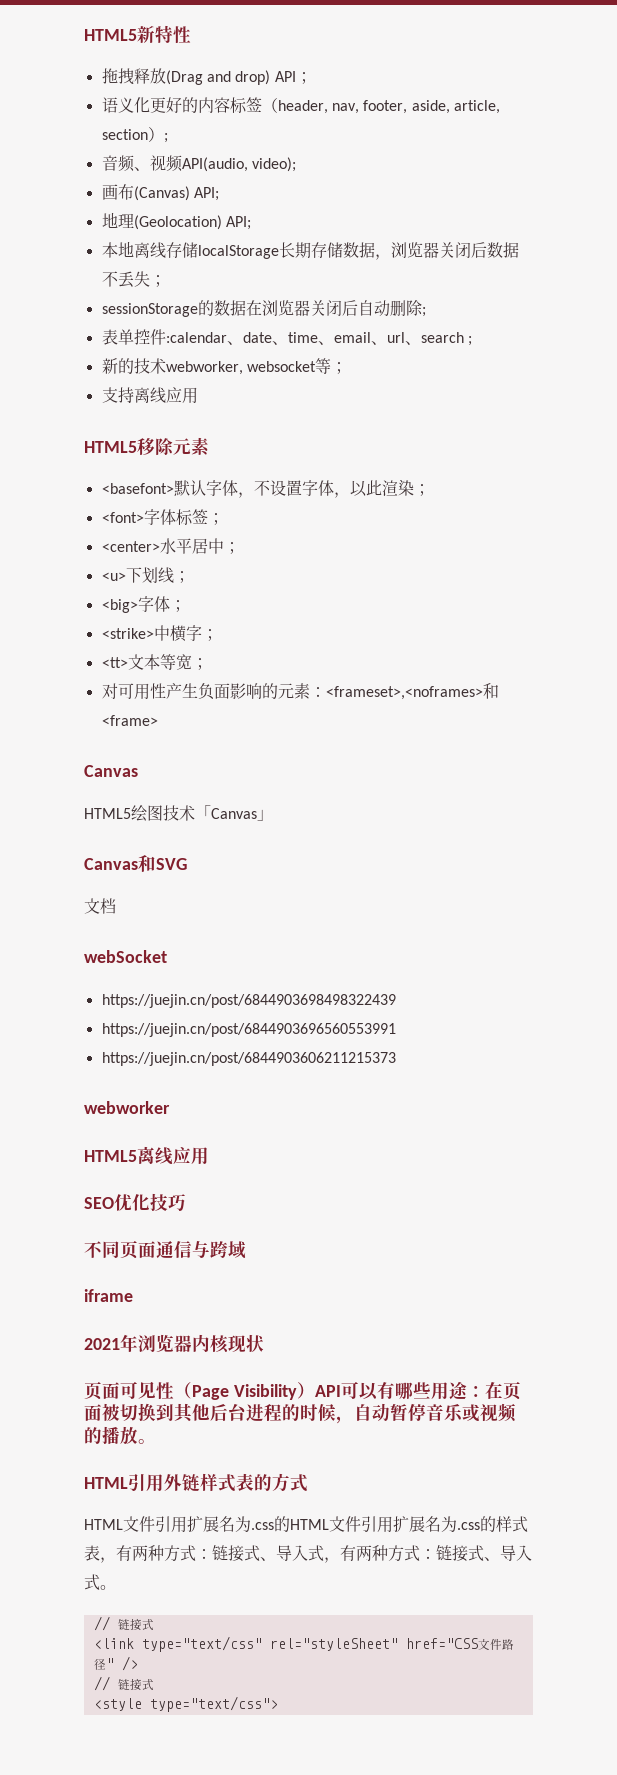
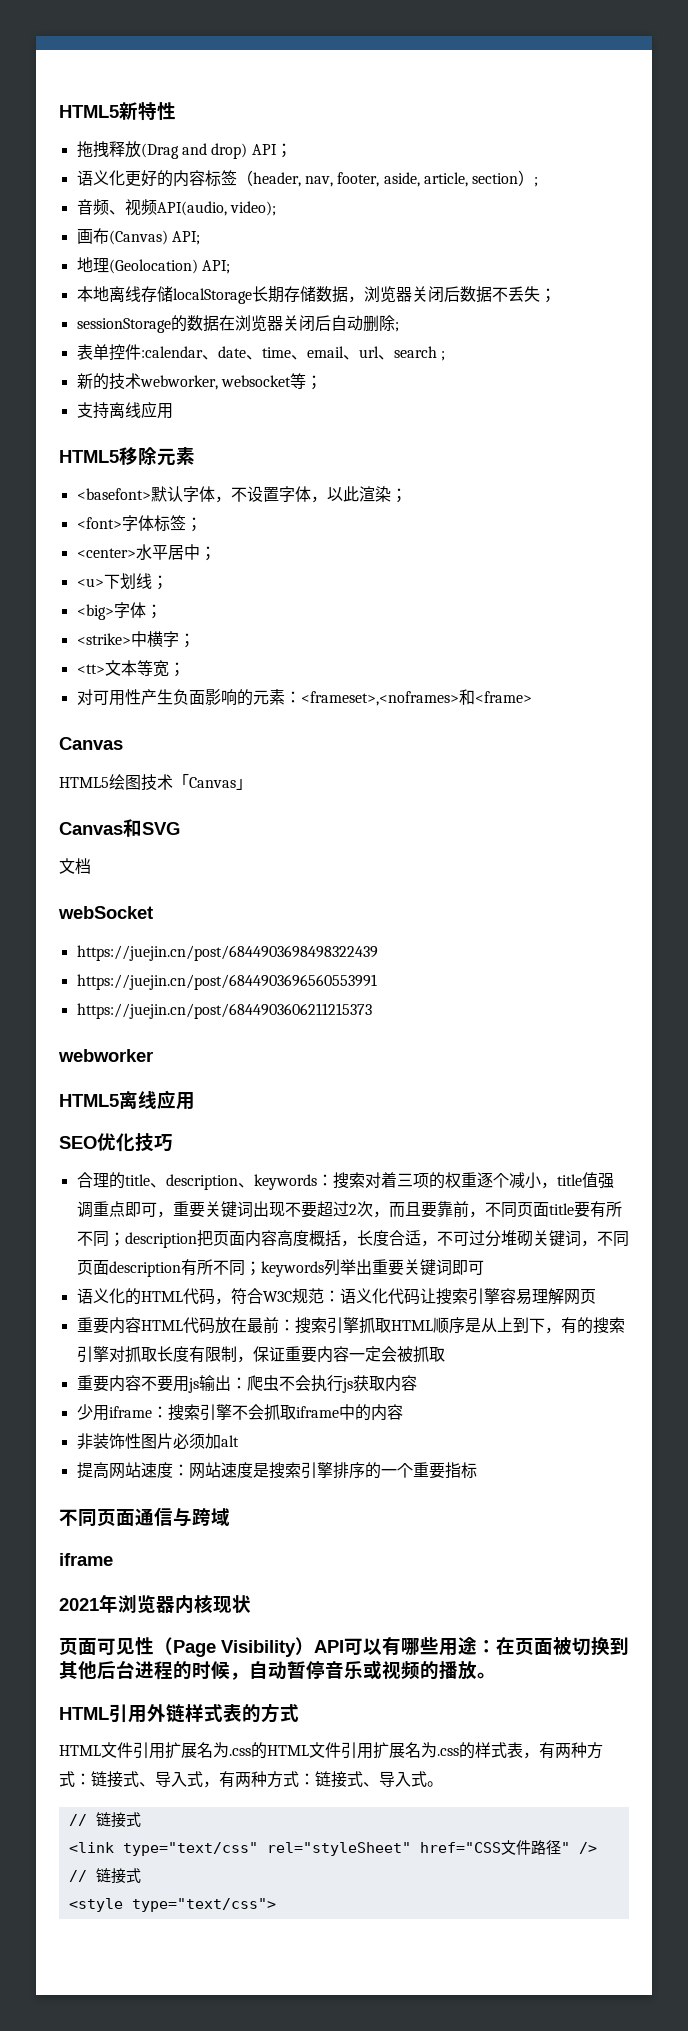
+ 合理的title、description、keywords：搜索对着三项的权重逐个减小，title值强调重点即可，重要关键词出现不要超过2次，而且要靠前，不同页面title要有所不同；description把页面内容高度概括，长度合适，不可过分堆砌关键词，不同页面description有所不同；keywords列举出重要关键词即可
+ 语义化的HTML代码，符合W3C规范：语义化代码让搜索引擎容易理解网页
+ 重要内容HTML代码放在最前：搜索引擎抓取HTML顺序是从上到下，有的搜索引擎对抓取长度有限制，保证重要内容一定会被抓取
+ 重要内容不要用js输出：爬虫不会执行js获取内容
+ 少用iframe：搜索引擎不会抓取iframe中的内容
+ 非装饰性图片必须加alt
+ 提高网站速度：网站速度是搜索引擎排序的一个重要指标

